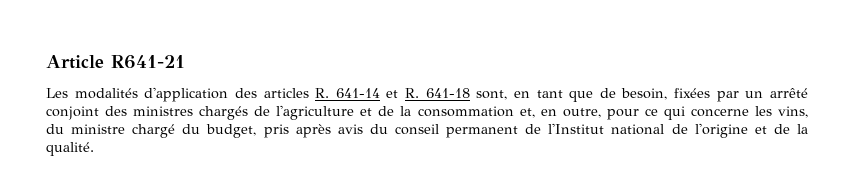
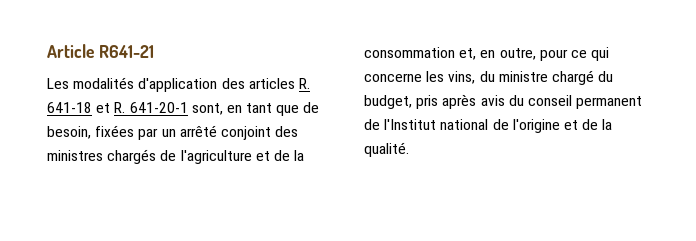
- Les modalités d'application des articles R. 641-14 et R. 641-18 sont, en tant que de besoin, fixées par un arrêté conjoint des ministres chargés de l'agriculture et de la consommation et, en outre, pour ce qui concerne les vins, du ministre chargé du budget, pris après avis du conseil permanent de l'Institut national de l'origine et de la qualité.
+ Les modalités d'application des articles R. 641-18 et R. 641-20-1 sont, en tant que de besoin, fixées par un arrêté conjoint des ministres chargés de l'agriculture et de la consommation et, en outre, pour ce qui concerne les vins, du ministre chargé du budget, pris après avis du conseil permanent de l'Institut national de l'origine et de la qualité.

